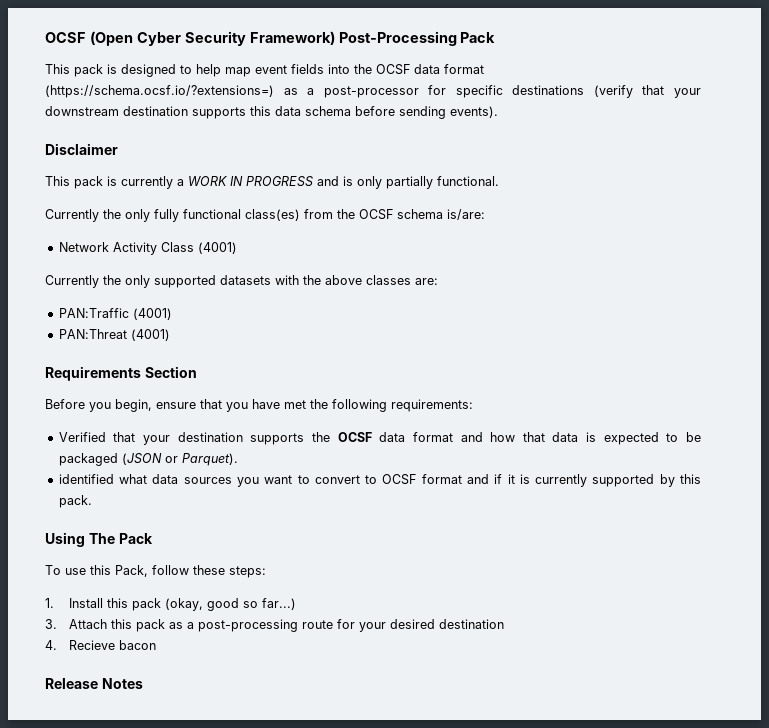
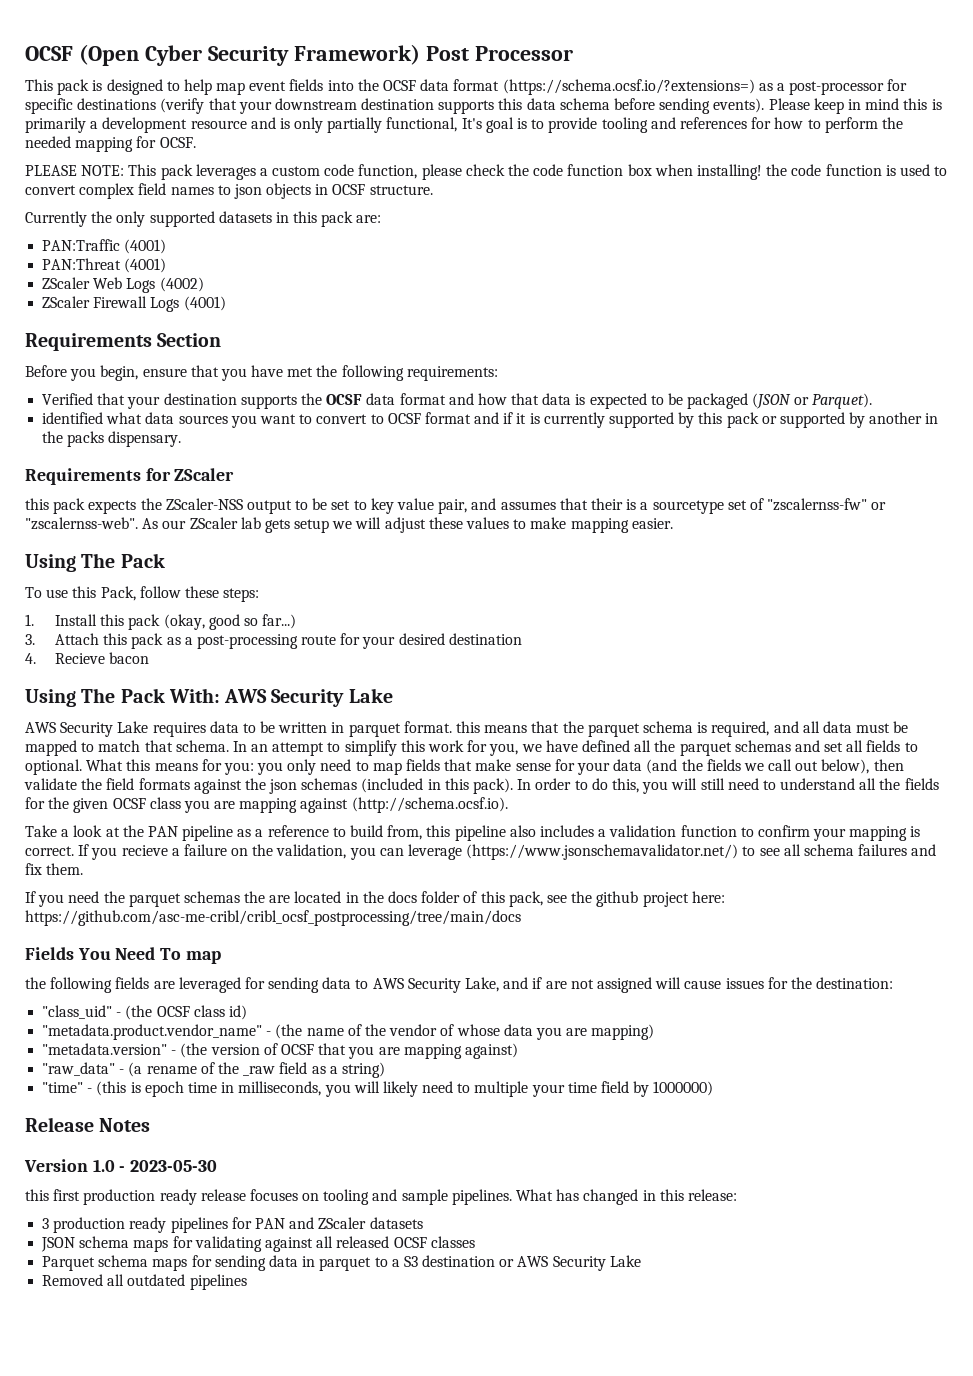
- OCSF (Open Cyber Security Framework) Post-Processing Pack
+ OCSF (Open Cyber Security Framework) Post Processor
- This pack is designed to help map event fields into the OCSF data format (https://schema.ocsf.io/?extensions=) as a post-processor for specific destinations (verify that your downstream destination supports this data schema before sending events).
- Disclaimer
- This pack is currently a WORK IN PROGRESS and is only partially functional.
- Currently the only fully functional class(es) from the OCSF schema is/are:
- Network Activity Class (4001)
+ This pack is designed to help map event fields into the OCSF data format (https://schema.ocsf.io/?extensions=) as a post-processor for specific destinations (verify that your downstream destination supports this data schema before sending events). Please keep in mind this is primarily a development resource and is only partially functional, It's goal is to provide tooling and references for how to perform the needed mapping for OCSF.
+ PLEASE NOTE: This pack leverages a custom code function, please check the code function box when installing! the code function is used to convert complex field names to json objects in OCSF structure.
- Currently the only supported datasets with the above classes are:
+ Currently the only supported datasets in this pack are:
+ ZScaler Web Logs (4002)
+ ZScaler Firewall Logs (4001)
- identified what data sources you want to convert to OCSF format and if it is currently supported by this pack.
+ identified what data sources you want to convert to OCSF format and if it is currently supported by this pack or supported by another in the packs dispensary.
+ Requirements for ZScaler
+ this pack expects the ZScaler-NSS output to be set to key value pair, and assumes that their is a sourcetype set of "zscalernss-fw" or "zscalernss-web". As our ZScaler lab gets setup we will adjust these values to make mapping easier.
+ Using The Pack With: AWS Security Lake
+ AWS Security Lake requires data to be written in parquet format. this means that the parquet schema is required, and all data must be mapped to match that schema. In an attempt to simplify this work for you, we have defined all the parquet schemas and set all fields to optional. What this means for you: you only need to map fields that make sense for your data (and the fields we call out below), then validate the field formats against the json schemas (included in this pack). In order to do this, you will still need to understand all the fields for the given OCSF class you are mapping against (http://schema.ocsf.io).
+ Take a look at the PAN pipeline as a reference to build from, this pipeline also includes a validation function to confirm your mapping is correct. If you recieve a failure on the validation, you can leverage (https://www.jsonschemavalidator.net/) to see all schema failures and fix them.
+ If you need the parquet schemas the are located in the docs folder of this pack, see the github project here: https://github.com/asc-me-cribl/cribl_ocsf_postprocessing/tree/main/docs
+ Fields You Need To map
+ the following fields are leveraged for sending data to AWS Security Lake, and if are not assigned will cause issues for the destination:
+ "class_uid" - (the OCSF class id)
+ "metadata.product.vendor_name" - (the name of the vendor of whose data you are mapping)
+ "metadata.version" - (the version of OCSF that you are mapping against)
+ "raw_data" - (a rename of the _raw field as a string)
+ "time" - (this is epoch time in milliseconds, you will likely need to multiple your time field by 1000000)
  Release Notes
+ Version 1.0 - 2023-05-30
+ this first production ready release focuses on tooling and sample pipelines. What has changed in this release:
+ 3 production ready pipelines for PAN and ZScaler datasets
+ JSON schema maps for validating against all released OCSF classes
+ Parquet schema maps for sending data in parquet to a S3 destination or AWS Security Lake
+ Removed all outdated pipelines

